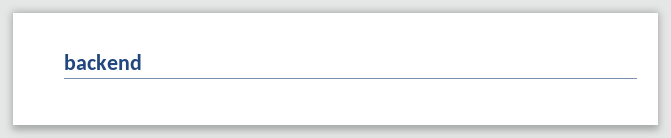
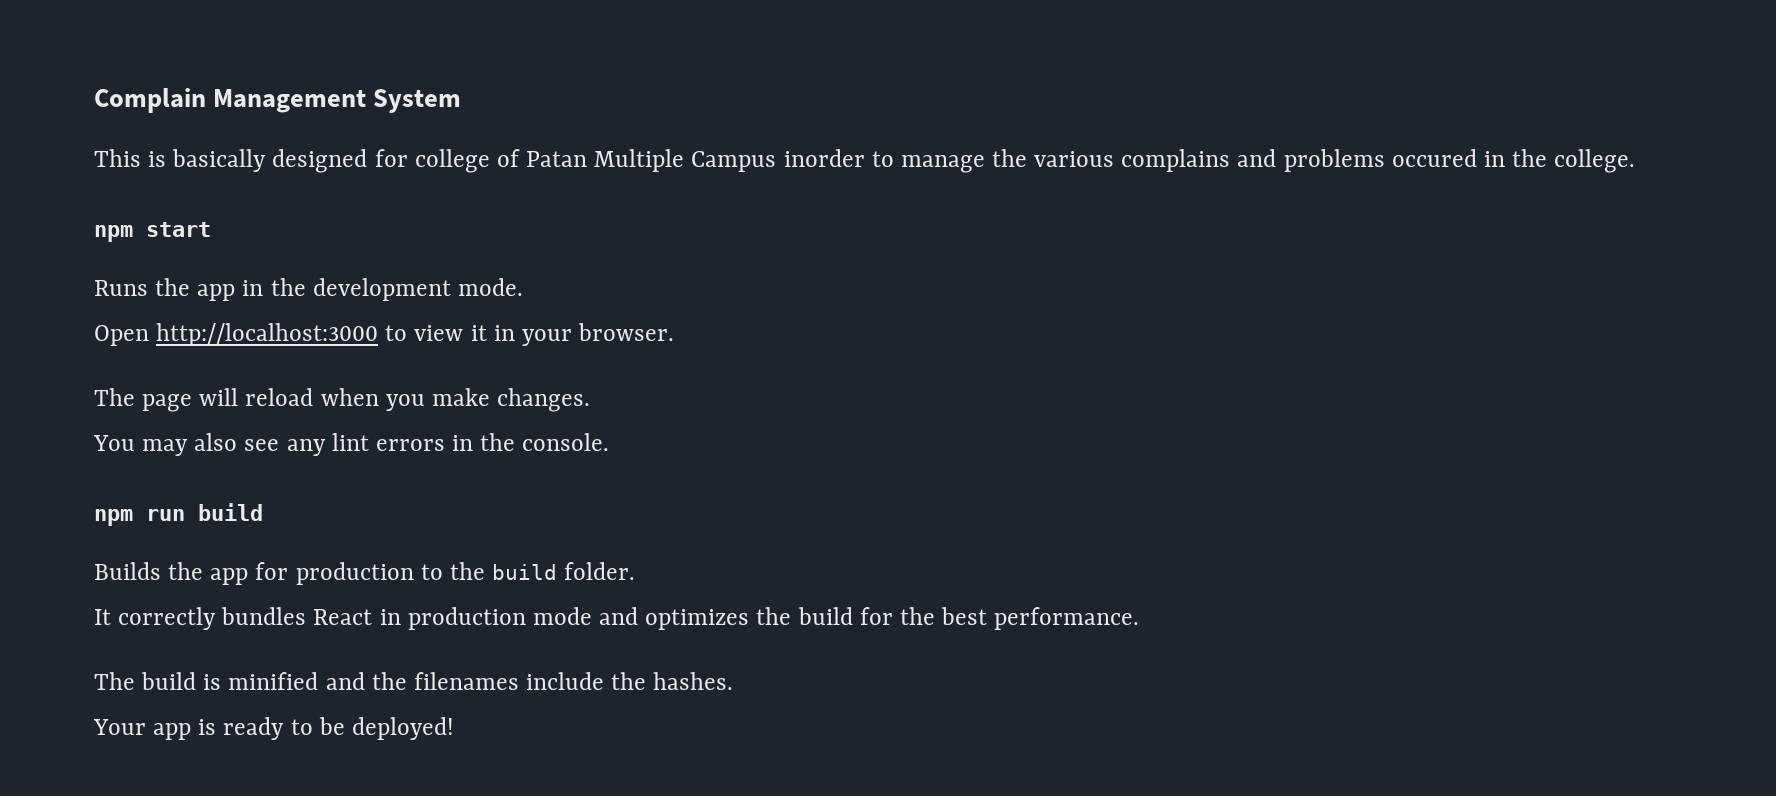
- backend
+ Complain Management System
+ This is basically designed for college of Patan Multiple Campus inorder to manage the various complains and problems occured in the college.
+ npm start
+ Runs the app in the development mode.
+ Open http://localhost:3000 to view it in your browser.
+ The page will reload when you make changes.
+ You may also see any lint errors in the console.
+ npm run build
+ Builds the app for production to the build folder.
+ It correctly bundles React in production mode and optimizes the build for the best performance.
+ The build is minified and the filenames include the hashes.
+ Your app is ready to be deployed!

